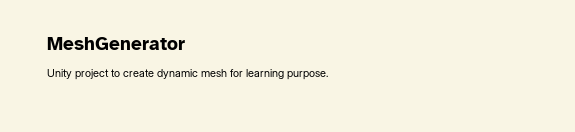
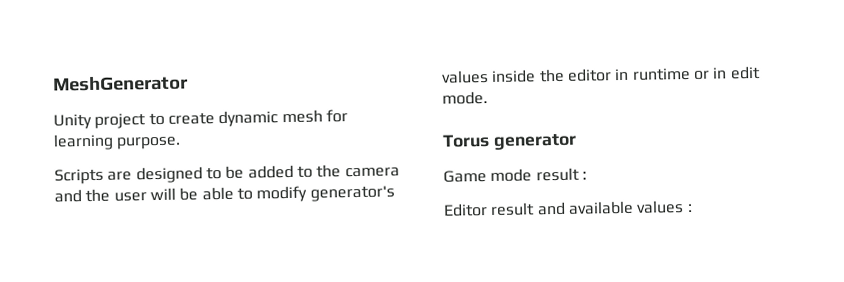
+ Scripts are designed to be added to the camera and the user will be able to modify generator's values inside the editor in runtime or in edit mode.
+ Torus generator
+ Game mode result :
+ Editor result and available values :

